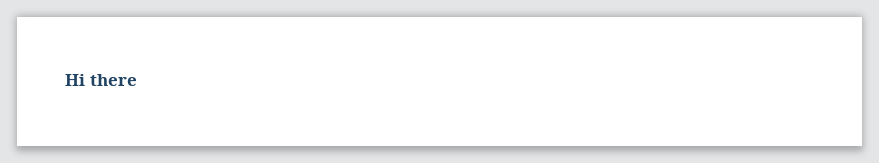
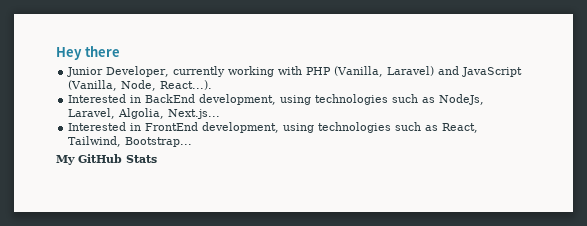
- Hi there
+ Hey there
+ Junior Developer, currently working with PHP (Vanilla, Laravel) and JavaScript (Vanilla, Node, React...).
+ Interested in BackEnd development, using technologies such as NodeJs, Laravel, Algolia, Next.js...
+ Interested in FrontEnd development, using technologies such as React, Tailwind, Bootstrap...
+ My GitHub Stats

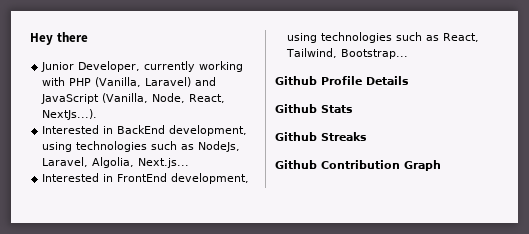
- Junior Developer, currently working with PHP (Vanilla, Laravel) and JavaScript (Vanilla, Node, React...).
+ Junior Developer, currently working with PHP (Vanilla, Laravel) and JavaScript (Vanilla, Node, React, NextJs...).
- My GitHub Stats
+ Github Profile Details
+ Github Stats
+ Github Streaks
+ Github Contribution Graph

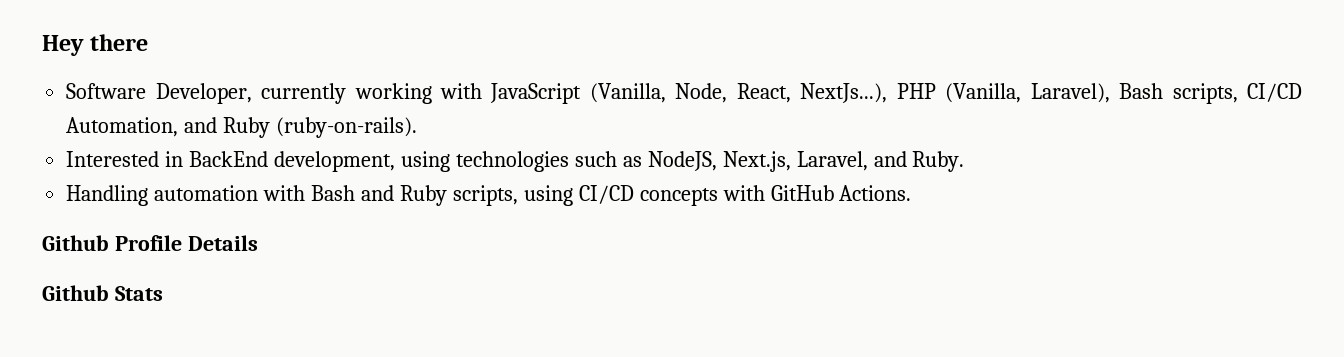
- Junior Developer, currently working with PHP (Vanilla, Laravel) and JavaScript (Vanilla, Node, React, NextJs...).
+ Software Developer, currently working with JavaScript (Vanilla, Node, React, NextJs...), PHP (Vanilla, Laravel), Bash scripts, CI/CD Automation, and Ruby (ruby-on-rails).
- Interested in BackEnd development, using technologies such as NodeJs, Laravel, Algolia, Next.js...
- Interested in FrontEnd development, using technologies such as React, Tailwind, Bootstrap...
+ Interested in BackEnd development, using technologies such as NodeJS, Next.js, Laravel, and Ruby.
+ Handling automation with Bash and Ruby scripts, using CI/CD concepts with GitHub Actions.
- Github Streaks
- Github Contribution Graph

